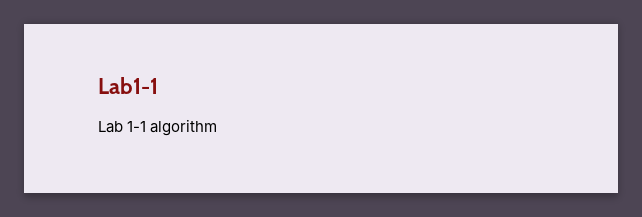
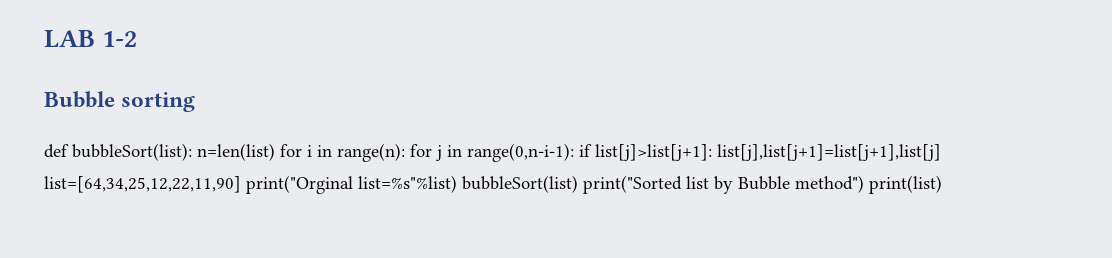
- Lab1-1
- Lab 1-1 algorithm
+ LAB 1-2
+ Bubble sorting
+ def bubbleSort(list): n=len(list) for i in range(n): for j in range(0,n-i-1): if list[j]>list[j+1]: list[j],list[j+1]=list[j+1],list[j] list=[64,34,25,12,22,11,90] print("Orginal list=%s"%list) bubbleSort(list) print("Sorted list by Bubble method") print(list)

